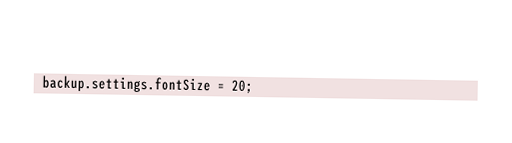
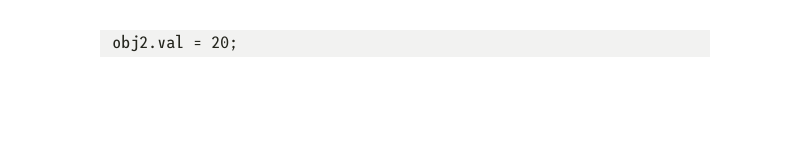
- backup.settings.fontSize = 20;
+ obj2.val = 20;

